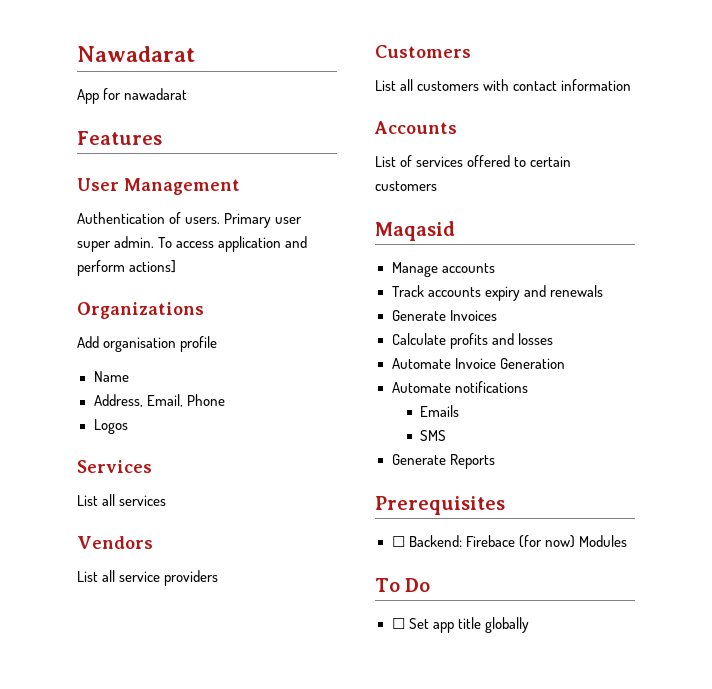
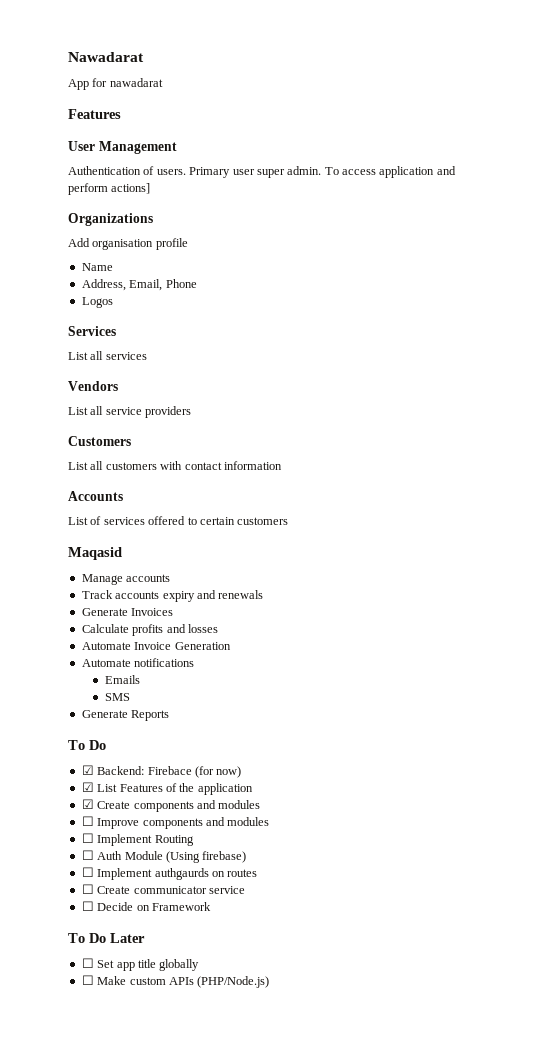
  Generate Reports
- Prerequisites
- ☐ Backend: Firebace (for now) Modules
  To Do
+ ☑ Backend: Firebace (for now)
+ ☑ List Features of the application
+ ☑ Create components and modules
+ ☐ Improve components and modules
+ ☐ Implement Routing
+ ☐ Auth Module (Using firebase)
+ ☐ Implement authgaurds on routes
+ ☐ Create communicator service
+ ☐ Decide on Framework
+ To Do Later
+ ☐ Make custom APIs (PHP/Node.js)

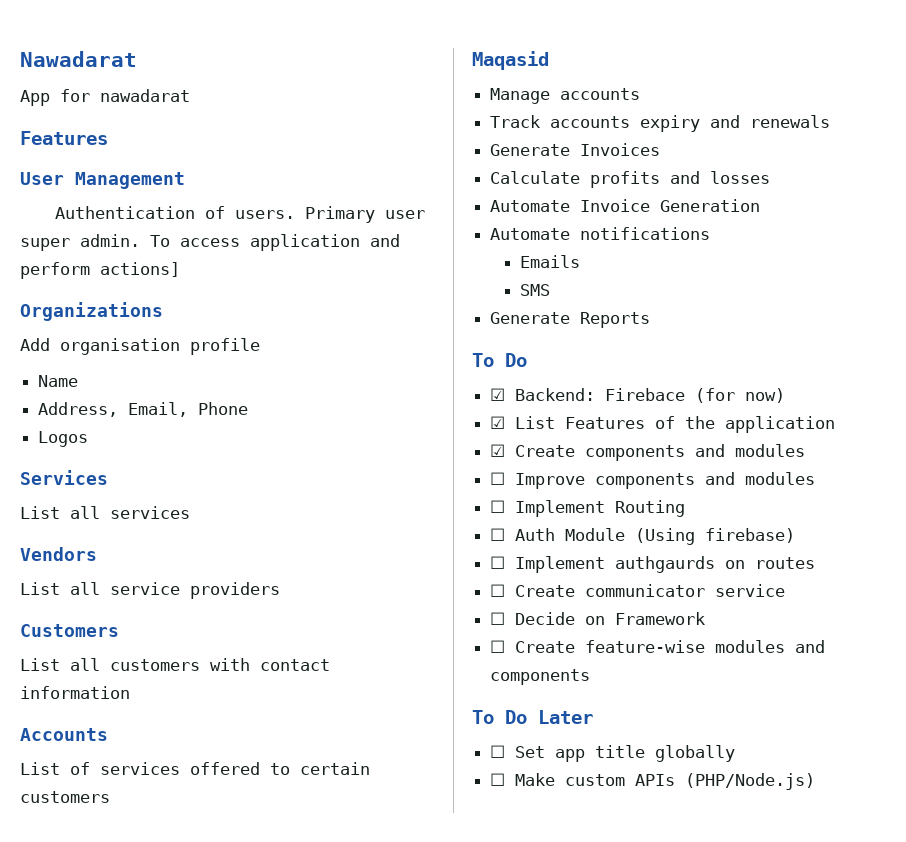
+ ☐ Create feature-wise modules and components

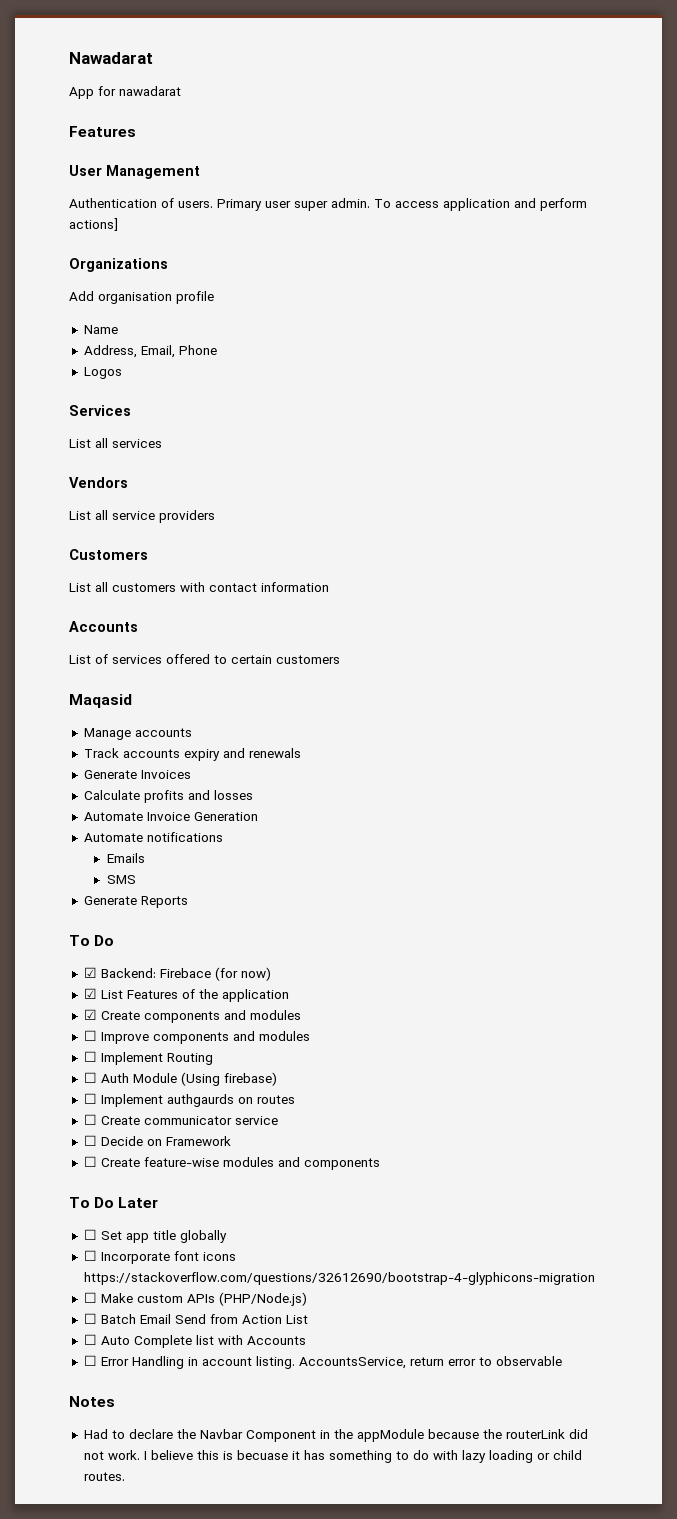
+ ☐ Incorporate font icons https://stackoverflow.com/questions/32612690/bootstrap-4-glyphicons-migration
+ ☐ Batch Email Send from Action List
+ ☐ Auto Complete list with Accounts
+ ☐ Error Handling in account listing. AccountsService, return error to observable
+ Notes
+ Had to declare the Navbar Component in the appModule because the routerLink did not work. I believe this is becuase it has something to do with lazy loading or child routes.

